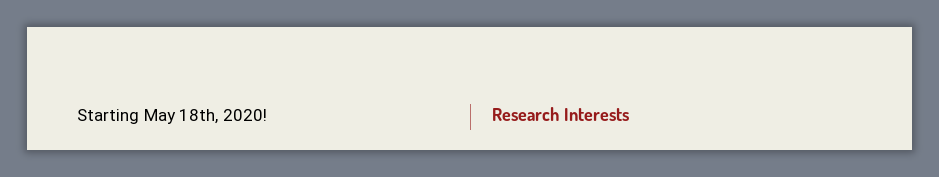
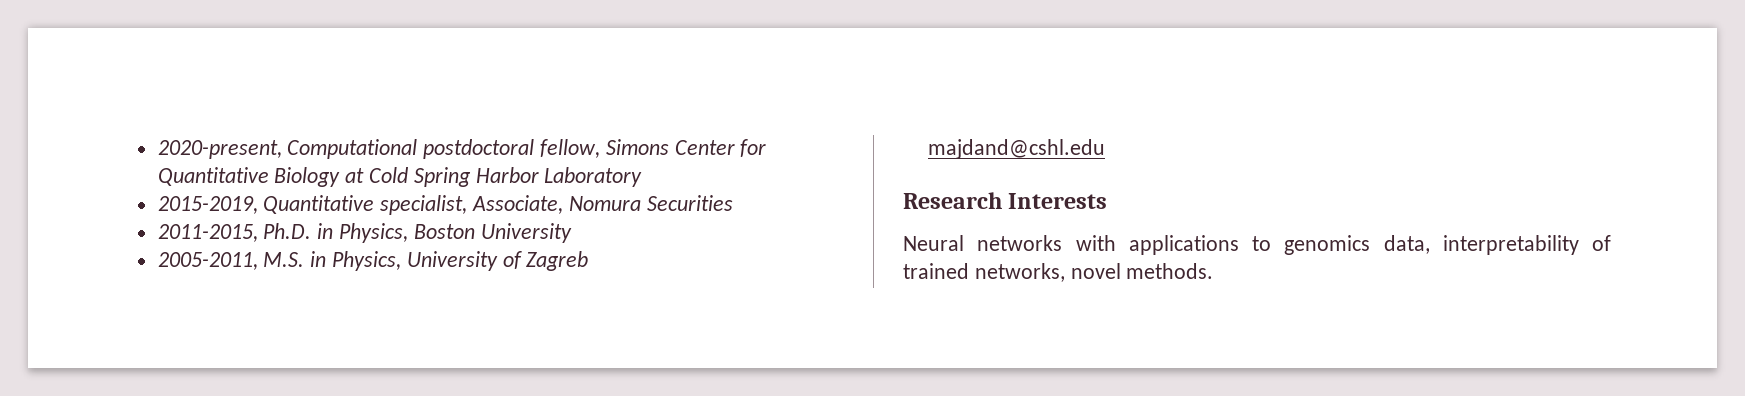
- Starting May 18th, 2020!
+ 2020-present, Computational postdoctoral fellow, Simons Center for Quantitative Biology at Cold Spring Harbor Laboratory
+ 2015-2019, Quantitative specialist, Associate, Nomura Securities
+ 2011-2015, Ph.D. in Physics, Boston University
+ 2005-2011, M.S. in Physics, University of Zagreb
+ majdand@cshl.edu
  Research Interests
+ Neural networks with applications to genomics data, interpretability of trained networks, novel methods.

